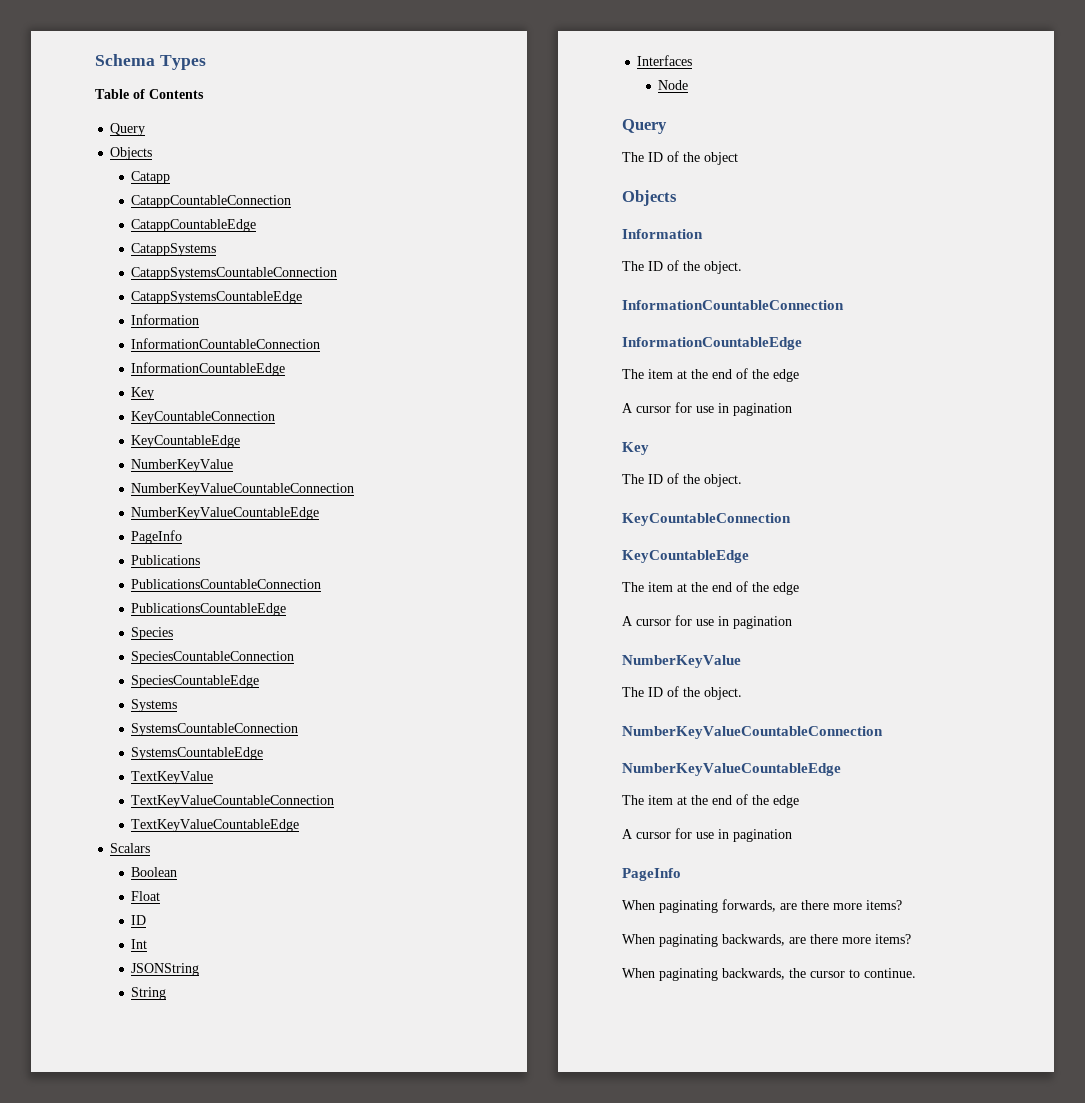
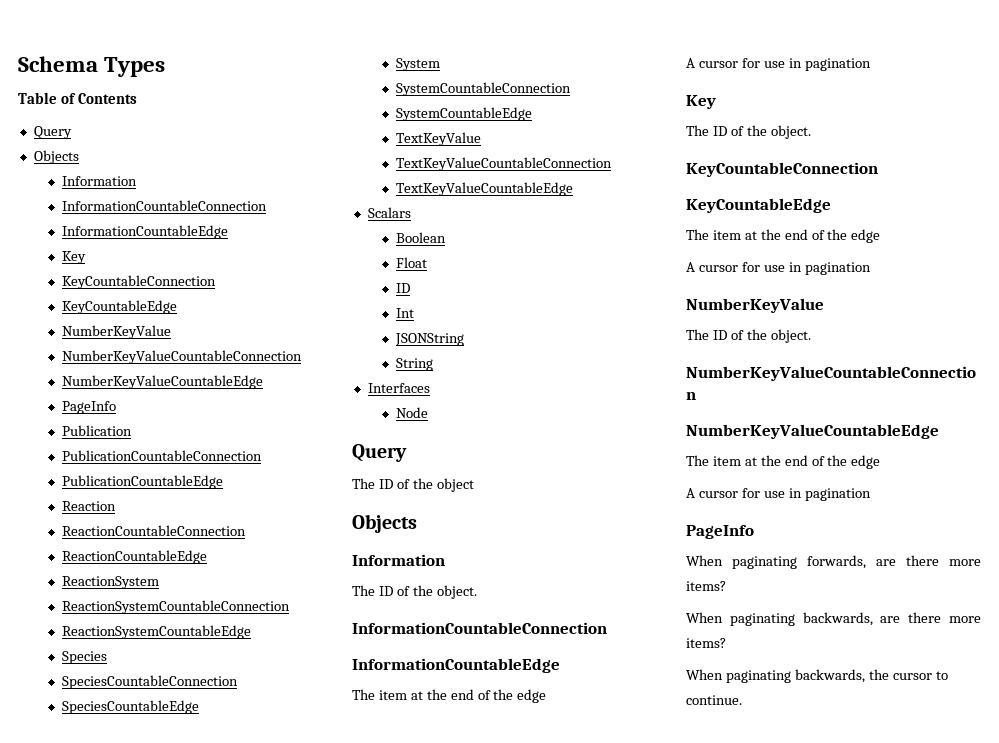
- Catapp
- CatappCountableConnection
- CatappCountableEdge
- CatappSystems
- CatappSystemsCountableConnection
- CatappSystemsCountableEdge
- Publications
- PublicationsCountableConnection
- PublicationsCountableEdge
+ Publication
+ PublicationCountableConnection
+ PublicationCountableEdge
+ Reaction
+ ReactionCountableConnection
+ ReactionCountableEdge
+ ReactionSystem
+ ReactionSystemCountableConnection
+ ReactionSystemCountableEdge
- Systems
- SystemsCountableConnection
- SystemsCountableEdge
+ System
+ SystemCountableConnection
+ SystemCountableEdge

